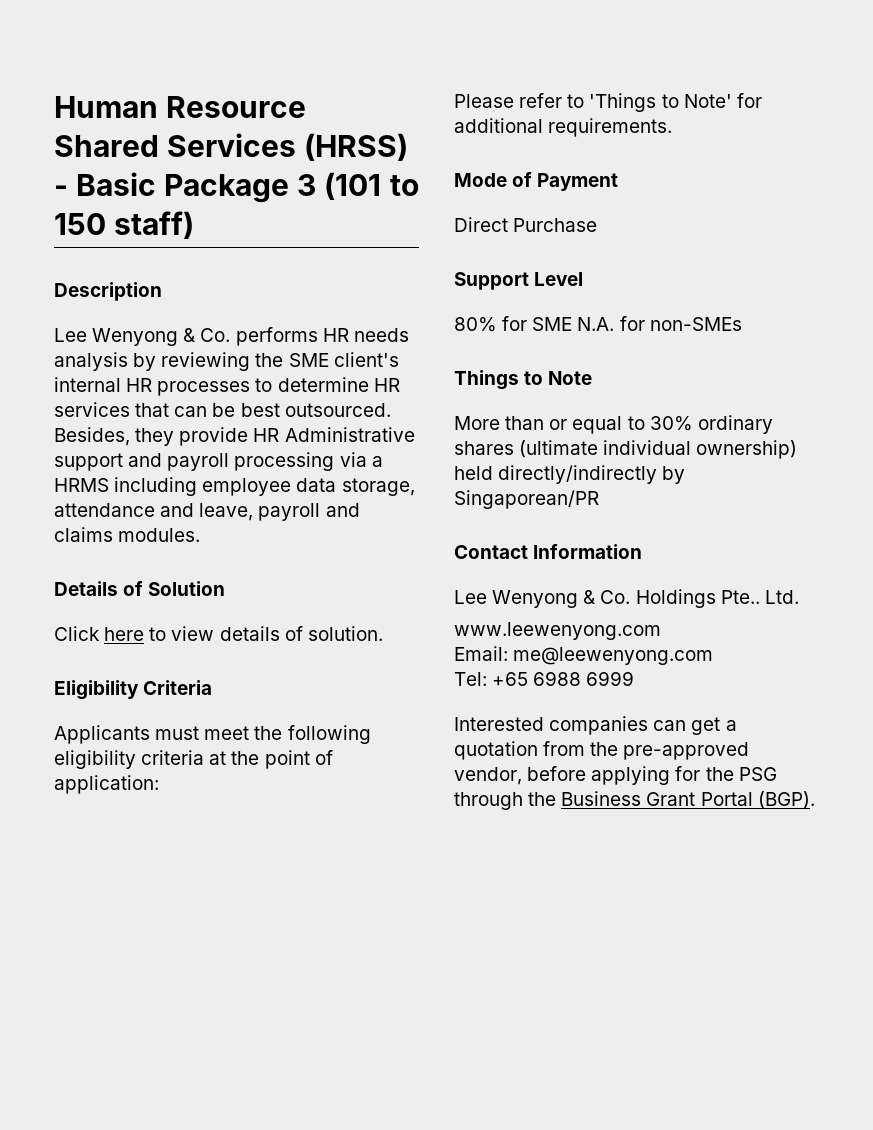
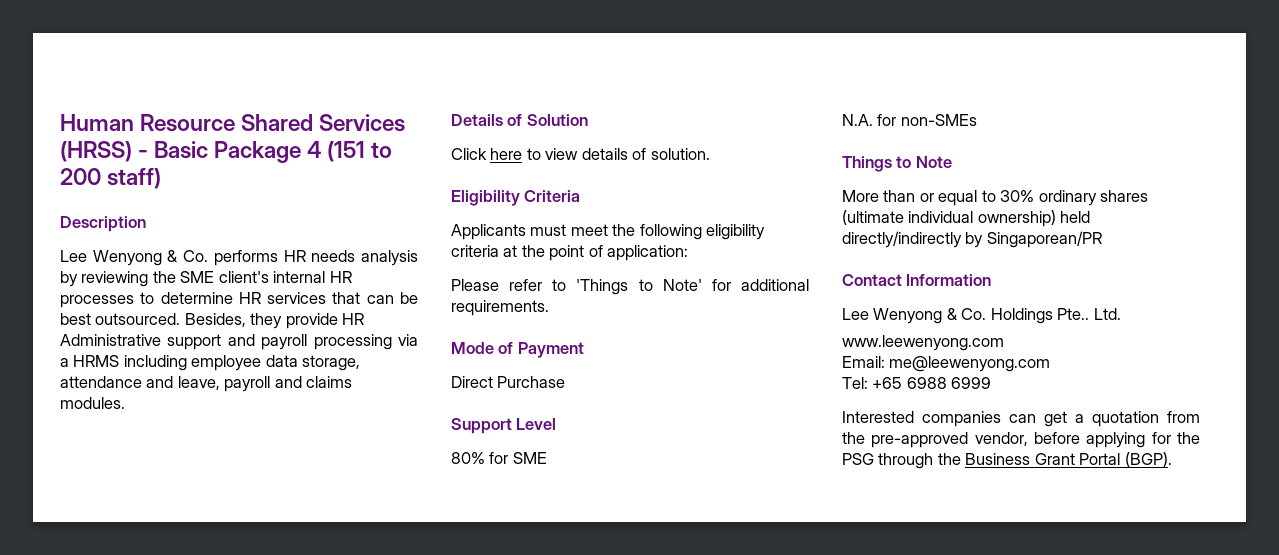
- Human Resource Shared Services (HRSS) - Basic Package 3 (101 to 150 staff)
+ Human Resource Shared Services (HRSS) - Basic Package 4 (151 to 200 staff)
- 80% for SME N.A. for non-SMEs
+ 80% for SME
+ N.A. for non-SMEs

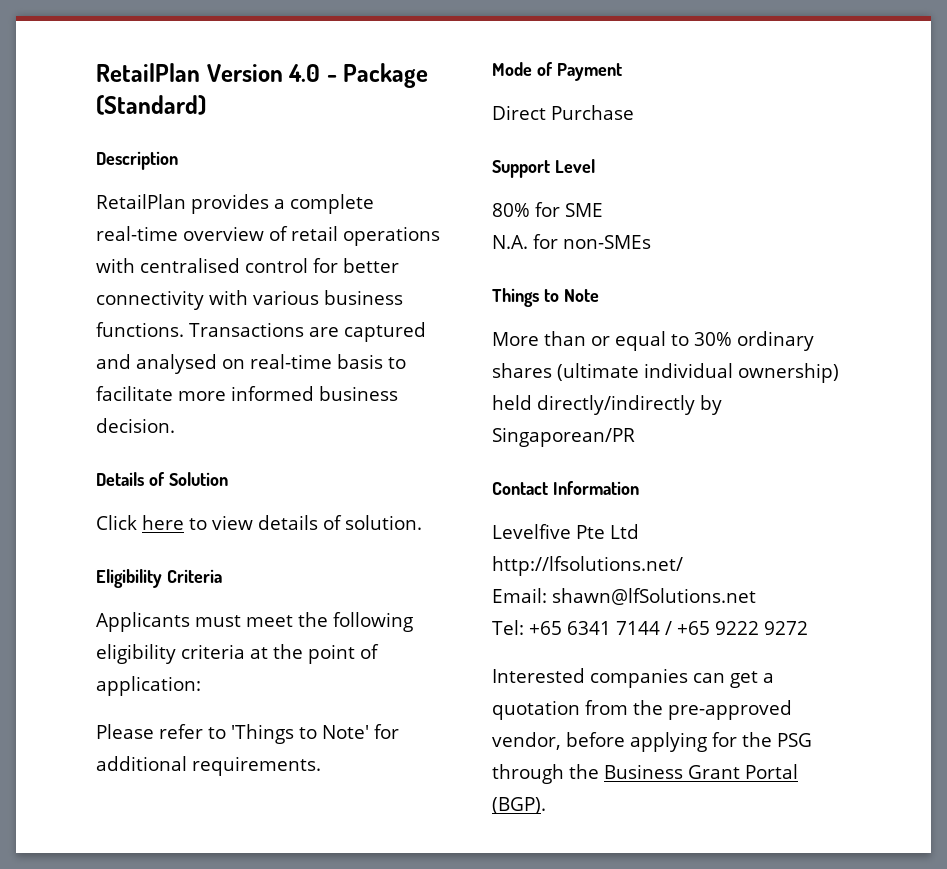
- Human Resource Shared Services (HRSS) - Basic Package 4 (151 to 200 staff)
+ RetailPlan Version 4.0 - Package (Standard)
  Description
- Lee Wenyong & Co. performs HR needs analysis by reviewing the SME client's internal HR processes to determine HR services that can be best outsourced. Besides, they provide HR Administrative support and payroll processing via a HRMS including employee data storage, attendance and leave, payroll and claims modules.
+ RetailPlan provides a complete real-time overview of retail operations with centralised control for better connectivity with various business functions. Transactions are captured and analysed on real-time basis to facilitate more informed business decision.
- Lee Wenyong & Co. Holdings Pte.. Ltd.
- www.leewenyong.com
+ Levelfive Pte Ltd
+ http://lfsolutions.net/
- Email: me@leewenyong.com
+ Email: shawn@lfSolutions.net
- Tel: +65 6988 6999
+ Tel: +65 6341 7144 / +65 9222 9272

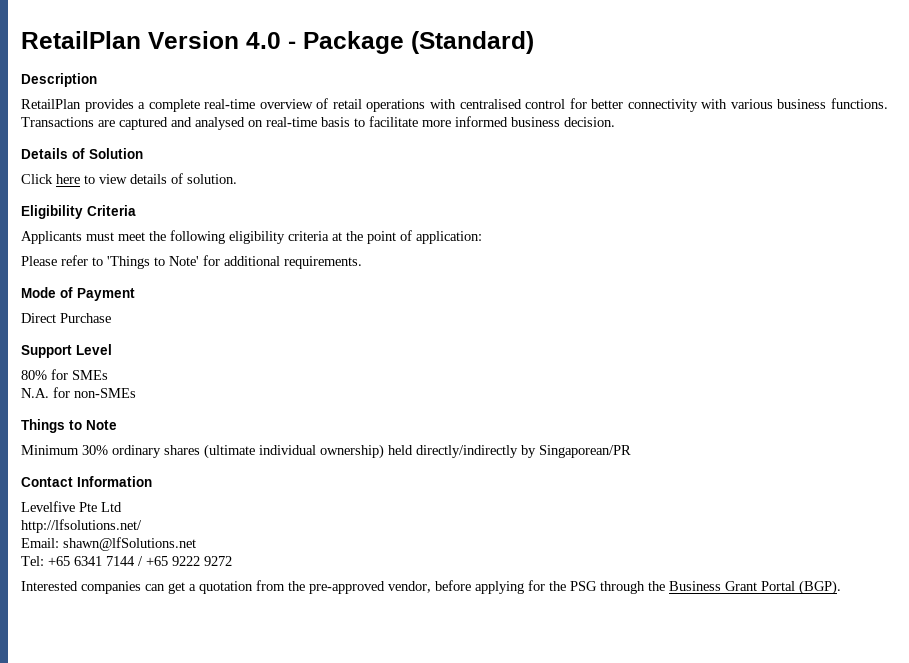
- 80% for SME
+ 80% for SMEs
- More than or equal to 30% ordinary shares (ultimate individual ownership) held directly/indirectly by Singaporean/PR
+ Minimum 30% ordinary shares (ultimate individual ownership) held directly/indirectly by Singaporean/PR

